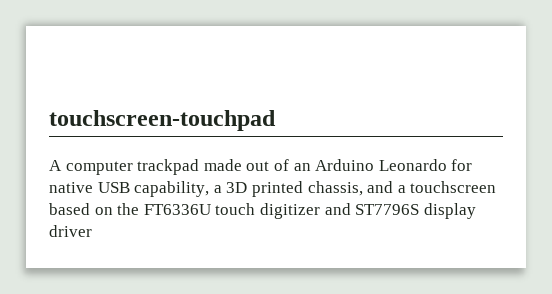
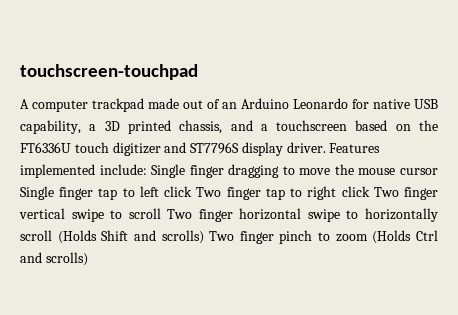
- A computer trackpad made out of an Arduino Leonardo for native USB capability, a 3D printed chassis, and a touchscreen based on the FT6336U touch digitizer and ST7796S display driver
+ A computer trackpad made out of an Arduino Leonardo for native USB capability, a 3D printed chassis, and a touchscreen based on the FT6336U touch digitizer and ST7796S display driver. Features implemented include: Single finger dragging to move the mouse cursor Single finger tap to left click Two finger tap to right click Two finger vertical swipe to scroll Two finger horizontal swipe to horizontally scroll (Holds Shift and scrolls) Two finger pinch to zoom (Holds Ctrl and scrolls)

